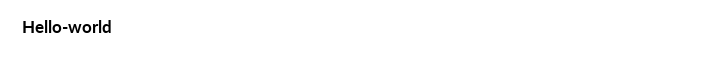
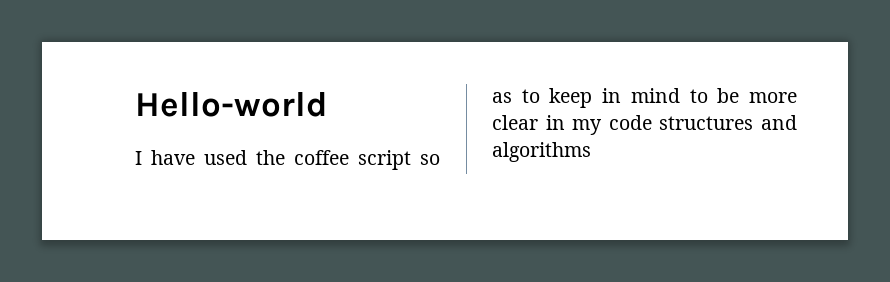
+ I have used the coffee script so as to keep in mind to be more clear in my code structures and algorithms

